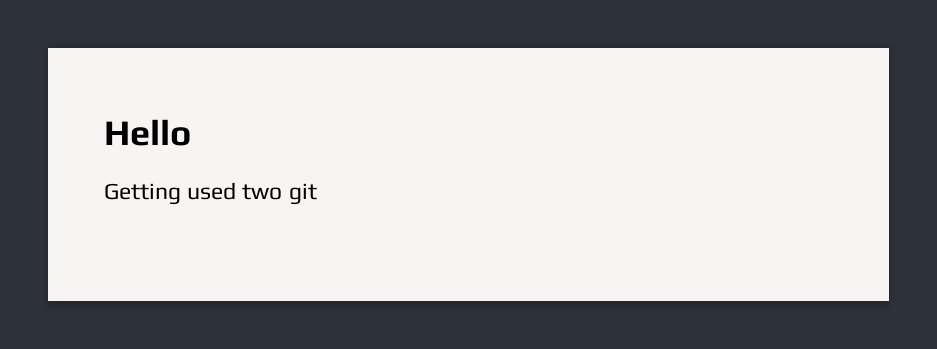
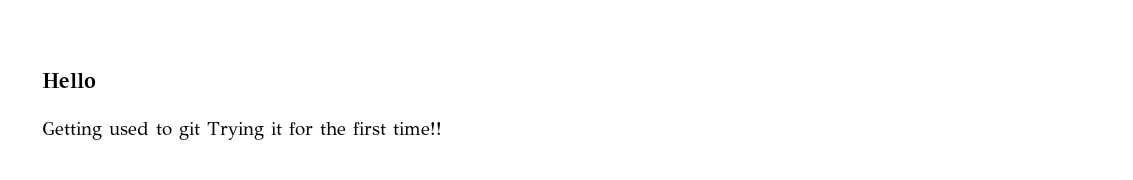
- Getting used two git
+ Getting used to git Trying it for the first time!!

